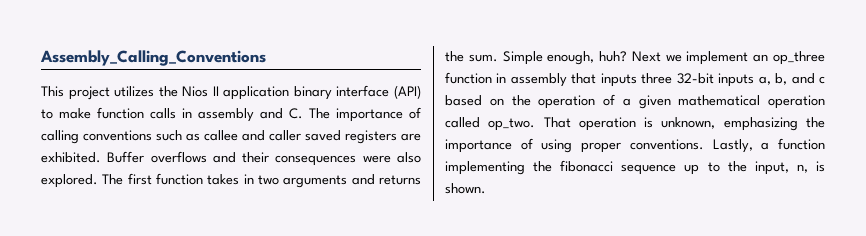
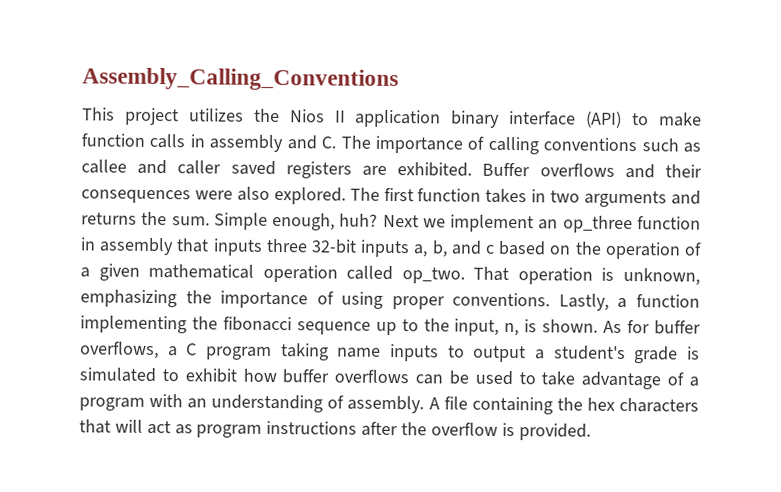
+ As for buffer overflows, a C program taking name inputs to output a student's grade is simulated to exhibit how buffer overflows can be used to take advantage of a program with an understanding of assembly. A file containing the hex characters that will act as program instructions after the overflow is provided.

